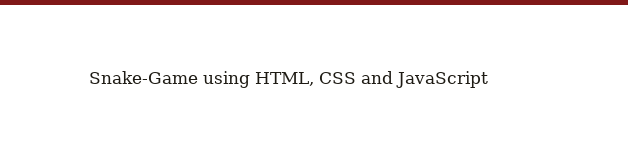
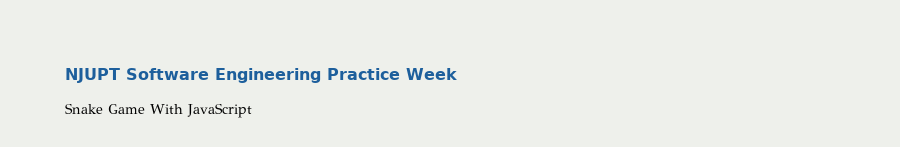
- Snake-Game using HTML, CSS and JavaScript
+ NJUPT Software Engineering Practice Week
+ Snake Game With JavaScript

